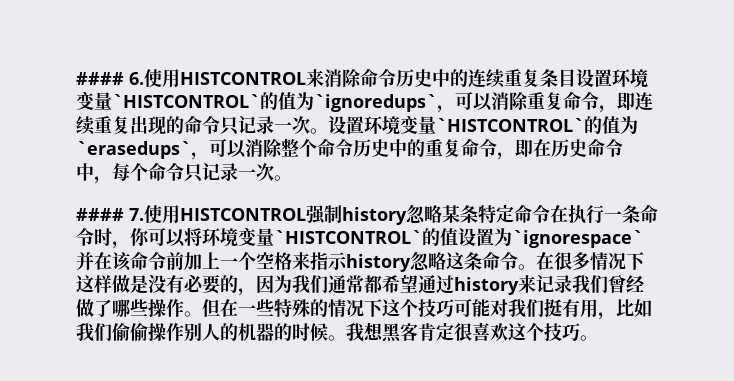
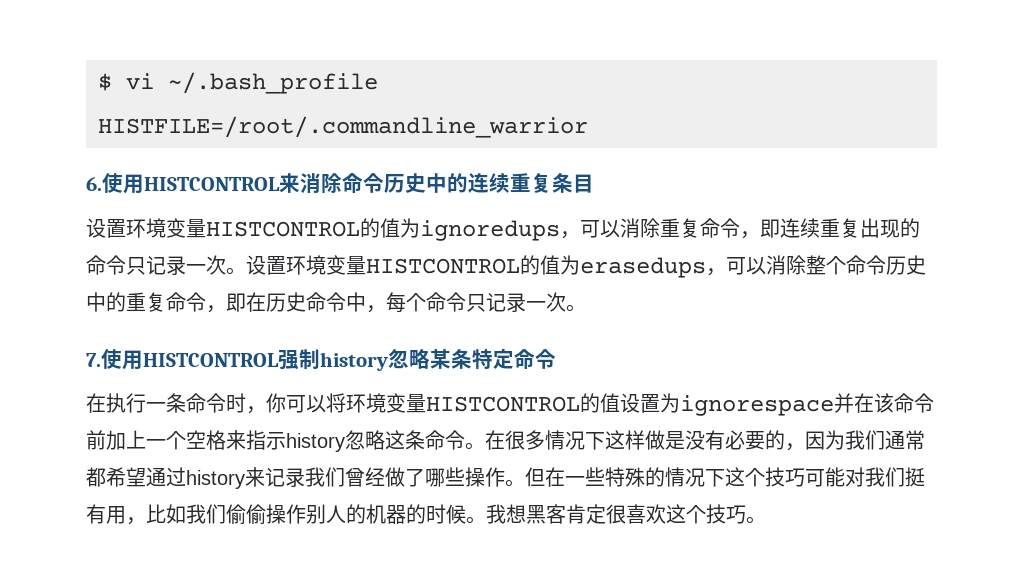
- #### 6.使用HISTCONTROL来消除命令历史中的连续重复条目设置环境变量`HISTCONTROL`的值为`ignoredups`，可以消除重复命令，即连续重复出现的命令只记录一次。
+ $ vi ~/.bash_profile
+ HISTFILE=/root/.commandline_warrior
+ 6.使用HISTCONTROL来消除命令历史中的连续重复条目
+ 设置环境变量HISTCONTROL的值为ignoredups，可以消除重复命令，即连续重复出现的命令只记录一次。
- 设置环境变量`HISTCONTROL`的值为`erasedups`，可以消除整个命令历史中的重复命令，即在历史命令中，每个命令只记录一次。
+ 设置环境变量HISTCONTROL的值为erasedups，可以消除整个命令历史中的重复命令，即在历史命令中，每个命令只记录一次。
- #### 7.使用HISTCONTROL强制history忽略某条特定命令在执行一条命令时，你可以将环境变量`HISTCONTROL`的值设置为`ignorespace`并在该命令前加上一个空格来指示history忽略这条命令。
+ 7.使用HISTCONTROL强制history忽略某条特定命令
+ 在执行一条命令时，你可以将环境变量HISTCONTROL的值设置为ignorespace并在该命令前加上一个空格来指示history忽略这条命令。

